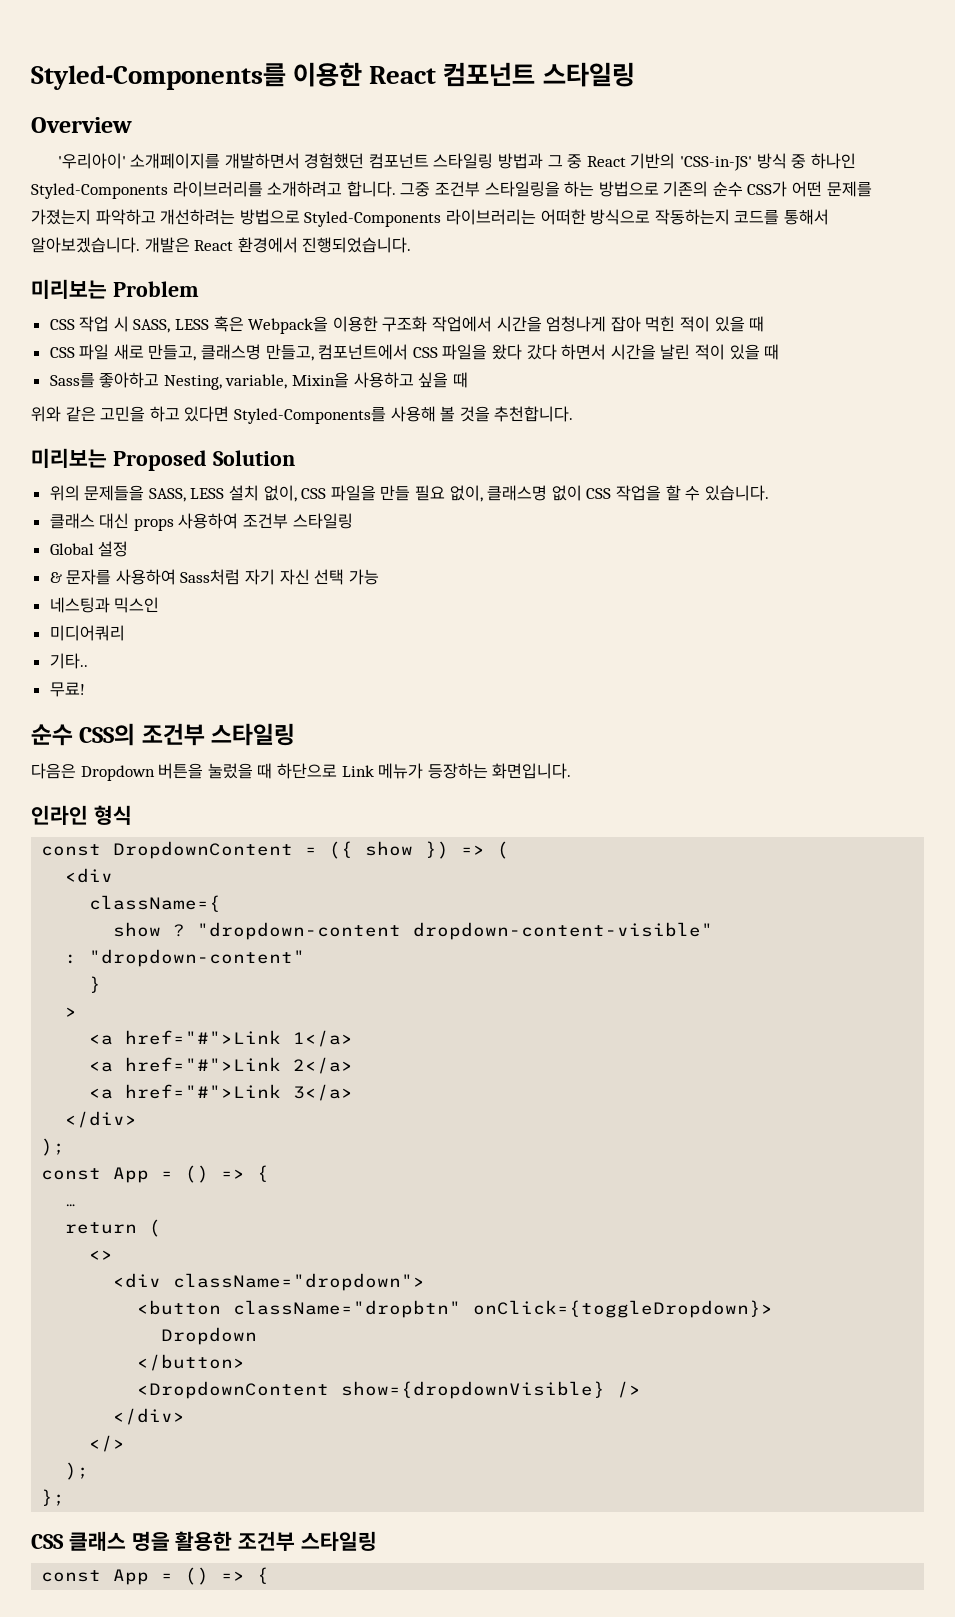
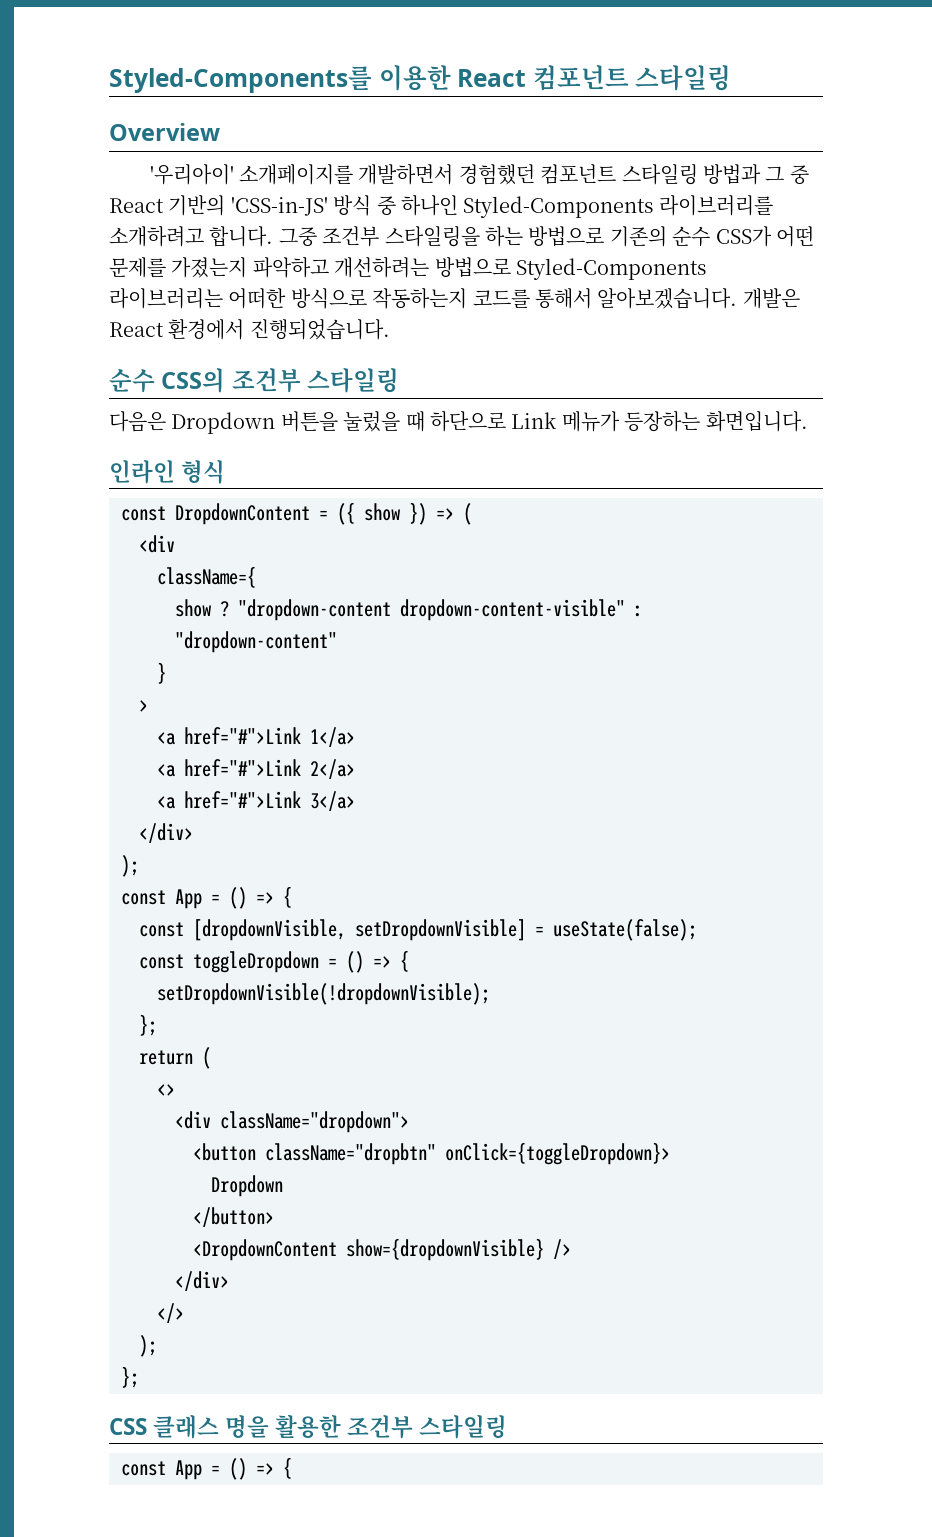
- 미리보는 Problem
- CSS 작업 시 SASS, LESS 혹은 Webpack을 이용한 구조화 작업에서 시간을 엄청나게 잡아 먹힌 적이 있을 때
- CSS 파일 새로 만들고, 클래스명 만들고, 컴포넌트에서 CSS 파일을 왔다 갔다 하면서 시간을 날린 적이 있을 때
- Sass를 좋아하고 Nesting, variable, Mixin을 사용하고 싶을 때
- 위와 같은 고민을 하고 있다면 Styled-Components를 사용해 볼 것을 추천합니다.
- 미리보는 Proposed Solution
- 위의 문제들을 SASS, LESS 설치 없이, CSS 파일을 만들 필요 없이, 클래스명 없이 CSS 작업을 할 수 있습니다.
- 클래스 대신 props 사용하여 조건부 스타일링
- Global 설정
- & 문자를 사용하여 Sass처럼 자기 자신 선택 가능
- 네스팅과 믹스인
- 미디어쿼리
- 기타..
- 무료!
- "dropdown-content dropdown-content-visible"
- : "dropdown-content"
+ "dropdown-content dropdown-content-visible" : "dropdown-content"
- …
+ const [dropdownVisible, setDropdownVisible] = useState(false);
+ const toggleDropdown = () => {
+ setDropdownVisible(!dropdownVisible);
+ };

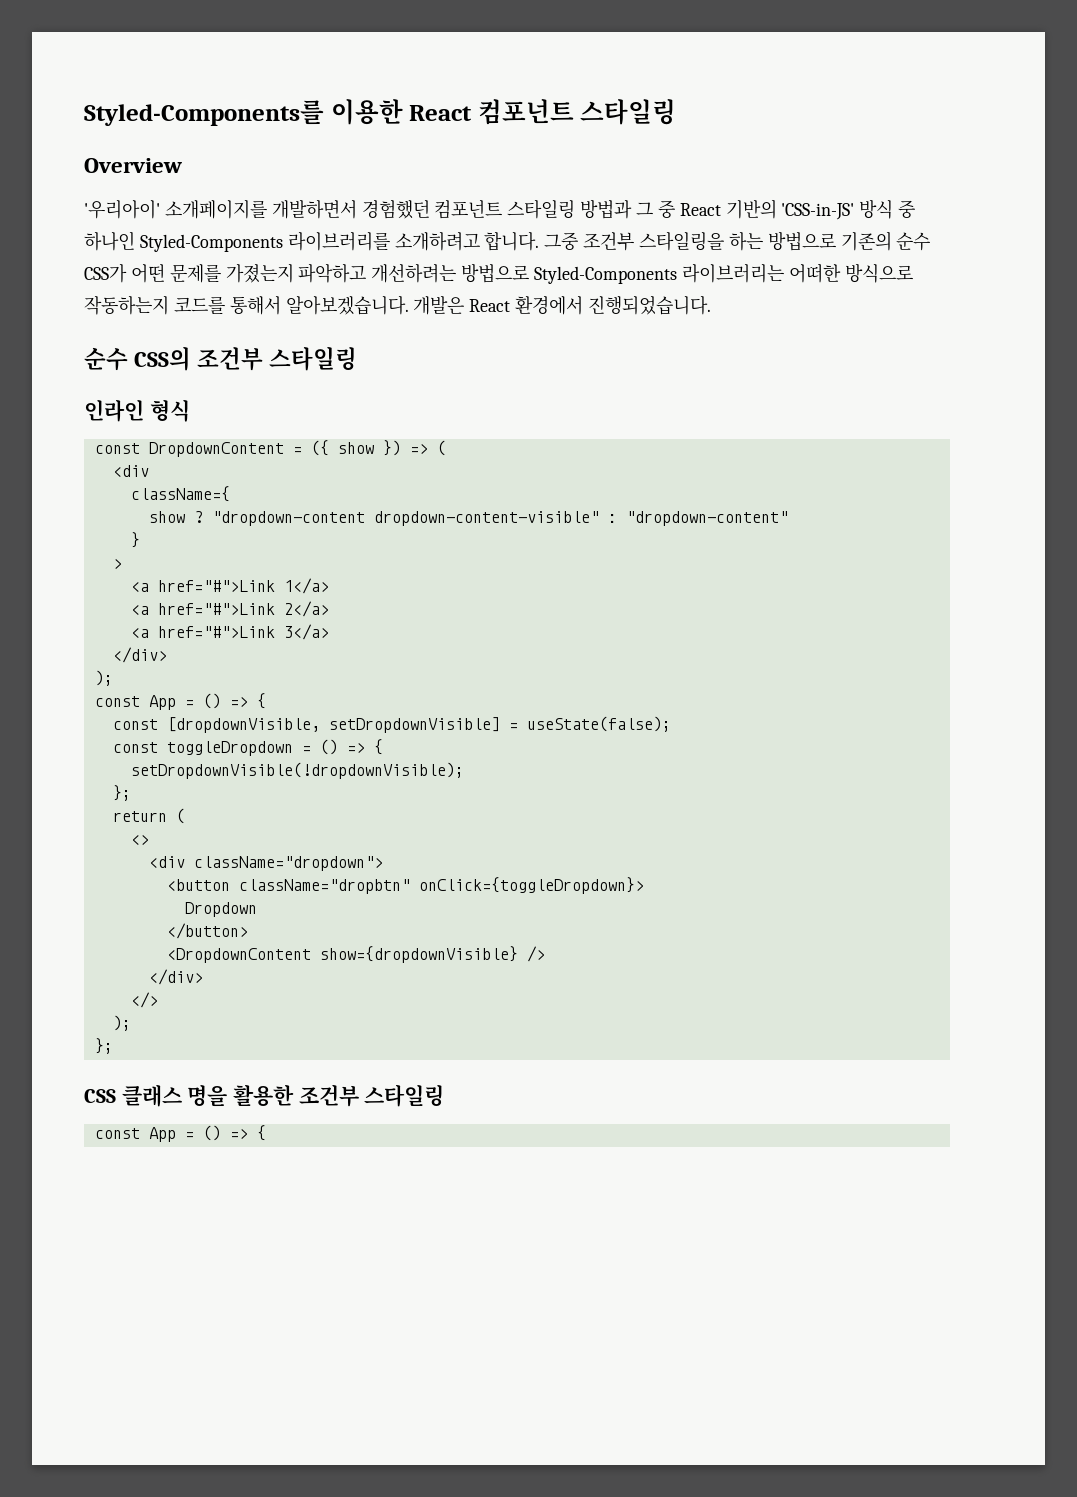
- 다음은 Dropdown 버튼을 눌렀을 때 하단으로 Link 메뉴가 등장하는 화면입니다.

